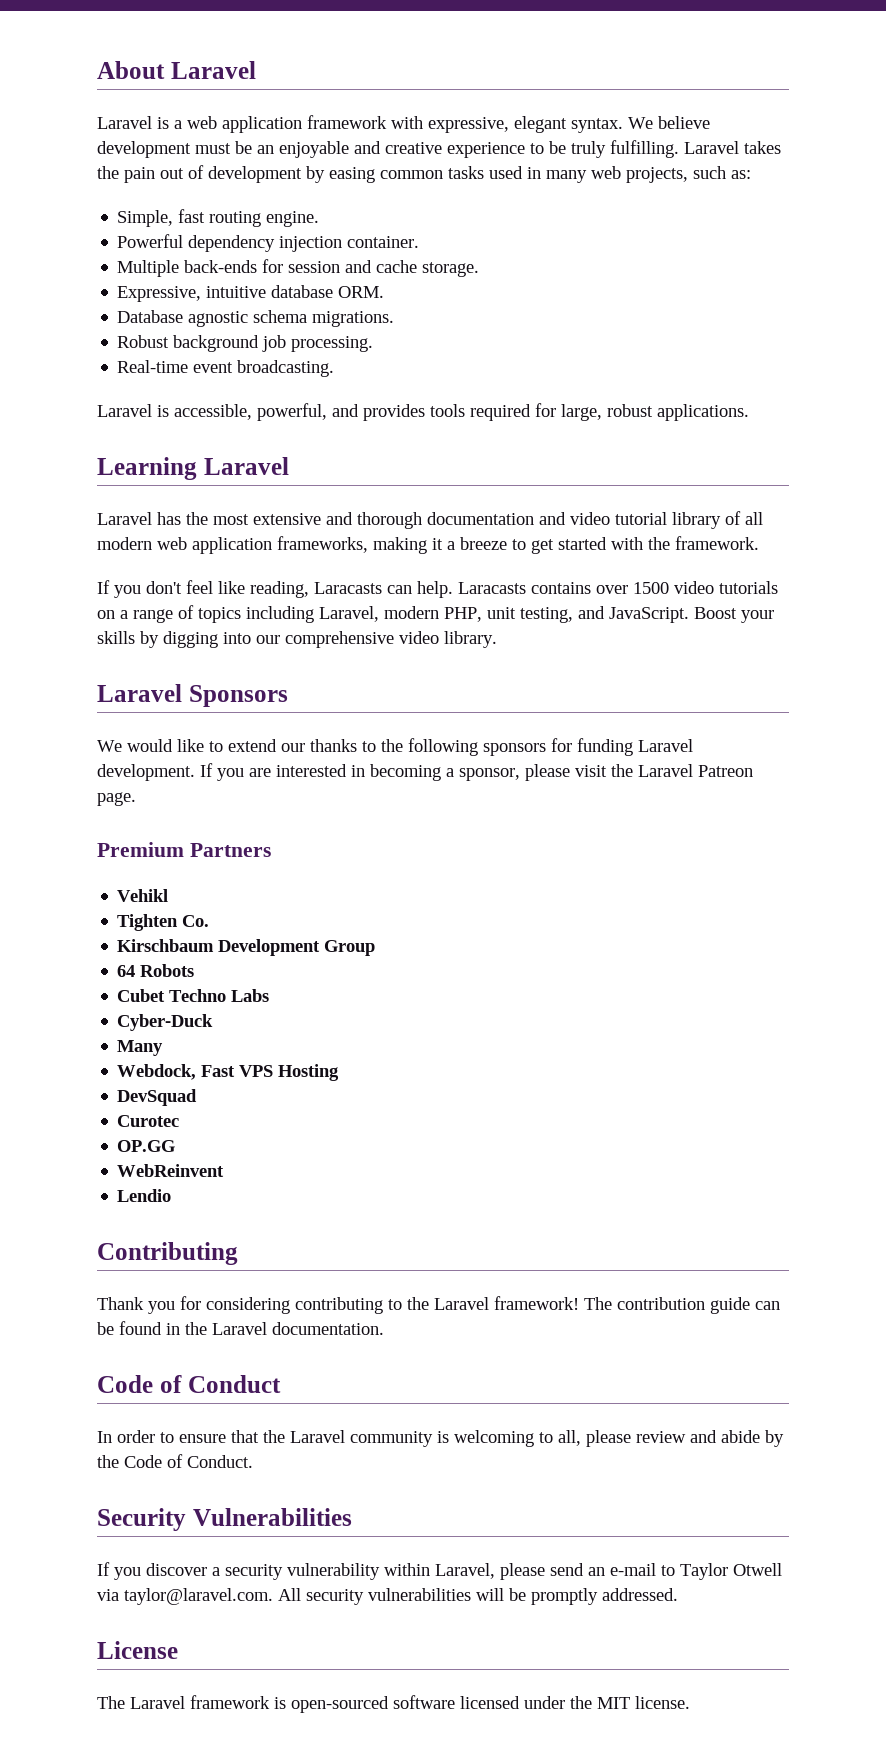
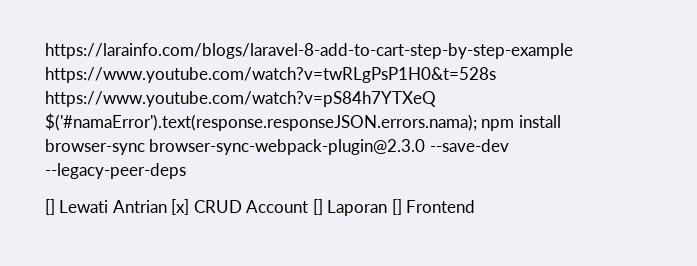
- About Laravel
- Laravel is a web application framework with expressive, elegant syntax. We believe development must be an enjoyable and creative experience to be truly fulfilling. Laravel takes the pain out of development by easing common tasks used in many web projects, such as:
- Simple, fast routing engine.
- Powerful dependency injection container.
- Multiple back-ends for session and cache storage.
- Expressive, intuitive database ORM.
- Database agnostic schema migrations.
- Robust background job processing.
- Real-time event broadcasting.
- Laravel is accessible, powerful, and provides tools required for large, robust applications.
- Learning Laravel
- Laravel has the most extensive and thorough documentation and video tutorial library of all modern web application frameworks, making it a breeze to get started with the framework.
- If you don't feel like reading, Laracasts can help. Laracasts contains over 1500 video tutorials on a range of topics including Laravel, modern PHP, unit testing, and JavaScript. Boost your skills by digging into our comprehensive video library.
- Laravel Sponsors
- We would like to extend our thanks to the following sponsors for funding Laravel development. If you are interested in becoming a sponsor, please visit the Laravel Patreon page.
- Premium Partners
- Vehikl
- Tighten Co.
- Kirschbaum Development Group
- 64 Robots
- Cubet Techno Labs
- Cyber-Duck
- Many
- Webdock, Fast VPS Hosting
- DevSquad
- Curotec
- OP.GG
- WebReinvent
- Lendio
- Contributing
- Thank you for considering contributing to the Laravel framework! The contribution guide can be found in the Laravel documentation.
- Code of Conduct
- In order to ensure that the Laravel community is welcoming to all, please review and abide by the Code of Conduct.
- Security Vulnerabilities
- If you discover a security vulnerability within Laravel, please send an e-mail to Taylor Otwell via taylor@laravel.com. All security vulnerabilities will be promptly addressed.
- License
- The Laravel framework is open-sourced software licensed under the MIT license.
+ https://larainfo.com/blogs/laravel-8-add-to-cart-step-by-step-example https://www.youtube.com/watch?v=twRLgPsP1H0&t=528s https://www.youtube.com/watch?v=pS84h7YTXeQ $('#namaError').text(response.responseJSON.errors.nama); npm install browser-sync browser-sync-webpack-plugin@2.3.0 --save-dev --legacy-peer-deps
+ [] Lewati Antrian [x] CRUD Account [] Laporan [] Frontend

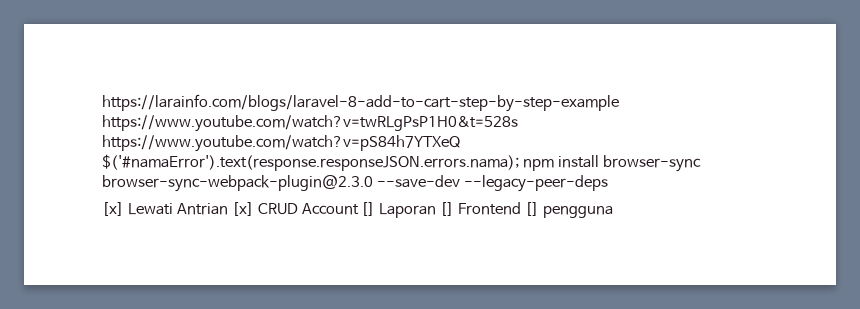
- [] Lewati Antrian [x] CRUD Account [] Laporan [] Frontend
+ [x] Lewati Antrian [x] CRUD Account [] Laporan [] Frontend [] pengguna

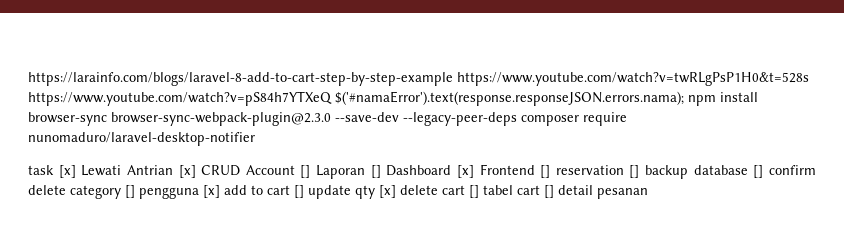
- https://larainfo.com/blogs/laravel-8-add-to-cart-step-by-step-example https://www.youtube.com/watch?v=twRLgPsP1H0&t=528s https://www.youtube.com/watch?v=pS84h7YTXeQ $('#namaError').text(response.responseJSON.errors.nama); npm install browser-sync browser-sync-webpack-plugin@2.3.0 --save-dev --legacy-peer-deps
- [x] Lewati Antrian [x] CRUD Account [] Laporan [] Frontend [] pengguna
+ https://larainfo.com/blogs/laravel-8-add-to-cart-step-by-step-example https://www.youtube.com/watch?v=twRLgPsP1H0&t=528s https://www.youtube.com/watch?v=pS84h7YTXeQ $('#namaError').text(response.responseJSON.errors.nama); npm install browser-sync browser-sync-webpack-plugin@2.3.0 --save-dev --legacy-peer-deps composer require nunomaduro/laravel-desktop-notifier
+ task [x] Lewati Antrian [x] CRUD Account [] Laporan [] Dashboard [x] Frontend [] reservation [] backup database [] confirm delete category [] pengguna [x] add to cart [] update qty [x] delete cart [] tabel cart [] detail pesanan

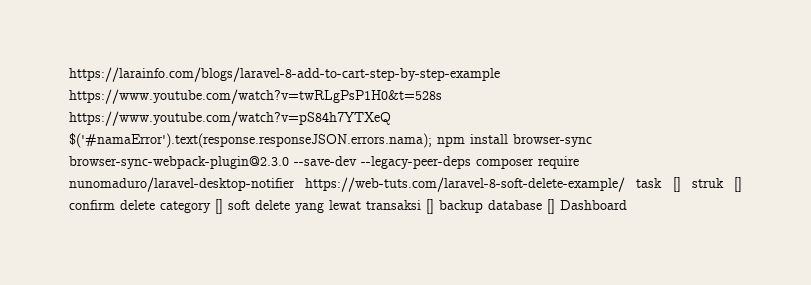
- https://larainfo.com/blogs/laravel-8-add-to-cart-step-by-step-example https://www.youtube.com/watch?v=twRLgPsP1H0&t=528s https://www.youtube.com/watch?v=pS84h7YTXeQ $('#namaError').text(response.responseJSON.errors.nama); npm install browser-sync browser-sync-webpack-plugin@2.3.0 --save-dev --legacy-peer-deps composer require nunomaduro/laravel-desktop-notifier
- task [x] Lewati Antrian [x] CRUD Account [] Laporan [] Dashboard [x] Frontend [] reservation [] backup database [] confirm delete category [] pengguna [x] add to cart [] update qty [x] delete cart [] tabel cart [] detail pesanan
+ https://larainfo.com/blogs/laravel-8-add-to-cart-step-by-step-example https://www.youtube.com/watch?v=twRLgPsP1H0&t=528s https://www.youtube.com/watch?v=pS84h7YTXeQ $('#namaError').text(response.responseJSON.errors.nama); npm install browser-sync browser-sync-webpack-plugin@2.3.0 --save-dev --legacy-peer-deps composer require nunomaduro/laravel-desktop-notifier https://web-tuts.com/laravel-8-soft-delete-example/ task [] struk [] confirm delete category [] soft delete yang lewat transaksi [] backup database [] Dashboard

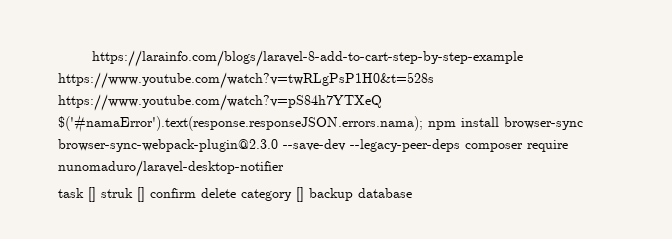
- https://larainfo.com/blogs/laravel-8-add-to-cart-step-by-step-example https://www.youtube.com/watch?v=twRLgPsP1H0&t=528s https://www.youtube.com/watch?v=pS84h7YTXeQ $('#namaError').text(response.responseJSON.errors.nama); npm install browser-sync browser-sync-webpack-plugin@2.3.0 --save-dev --legacy-peer-deps composer require nunomaduro/laravel-desktop-notifier https://web-tuts.com/laravel-8-soft-delete-example/ task [] struk [] confirm delete category [] soft delete yang lewat transaksi [] backup database [] Dashboard
+ https://larainfo.com/blogs/laravel-8-add-to-cart-step-by-step-example https://www.youtube.com/watch?v=twRLgPsP1H0&t=528s https://www.youtube.com/watch?v=pS84h7YTXeQ $('#namaError').text(response.responseJSON.errors.nama); npm install browser-sync browser-sync-webpack-plugin@2.3.0 --save-dev --legacy-peer-deps composer require nunomaduro/laravel-desktop-notifier
+ task [] struk [] confirm delete category [] backup database

